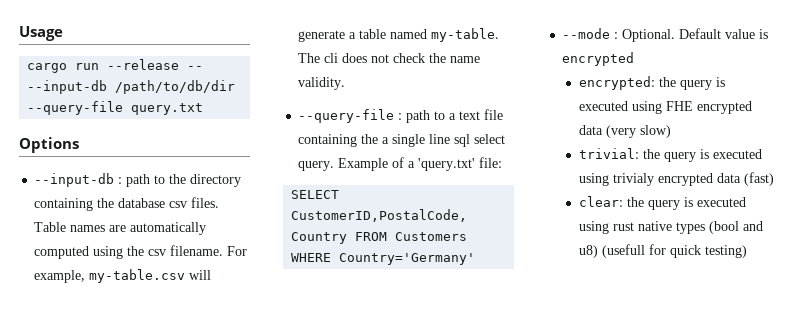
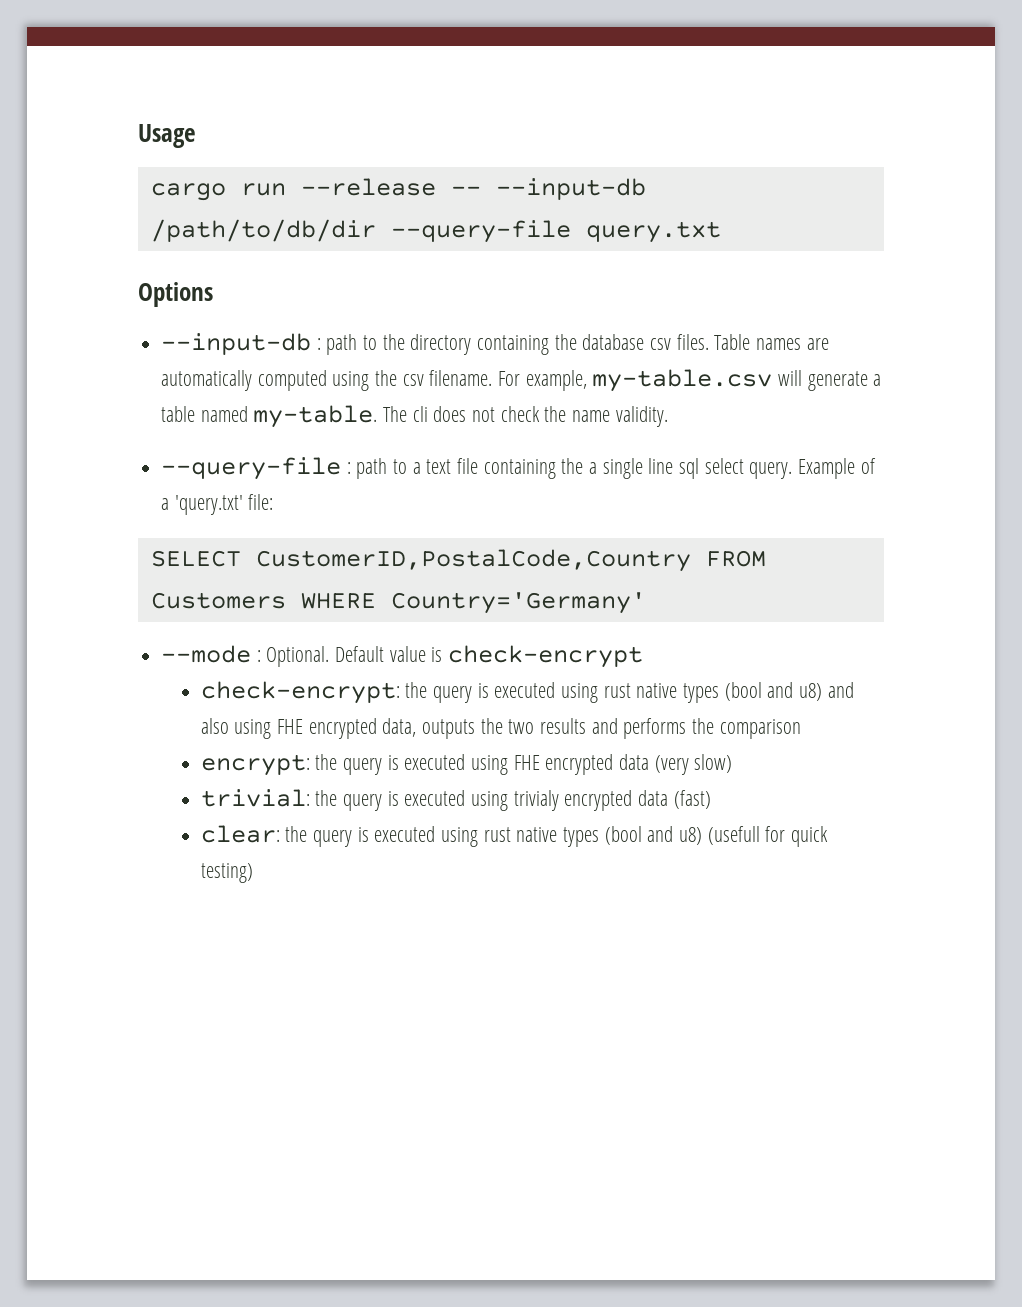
- Default value is encrypted
- encrypted: the query is executed using FHE encrypted data (very slow)
+ Default value is check-encrypt
+ check-encrypt: the query is executed using rust native types (bool and u8) and also using FHE encrypted data, outputs the two results and performs the comparison
+ encrypt: the query is executed using FHE encrypted data (very slow)

